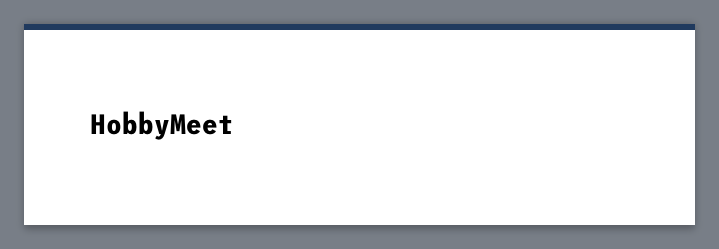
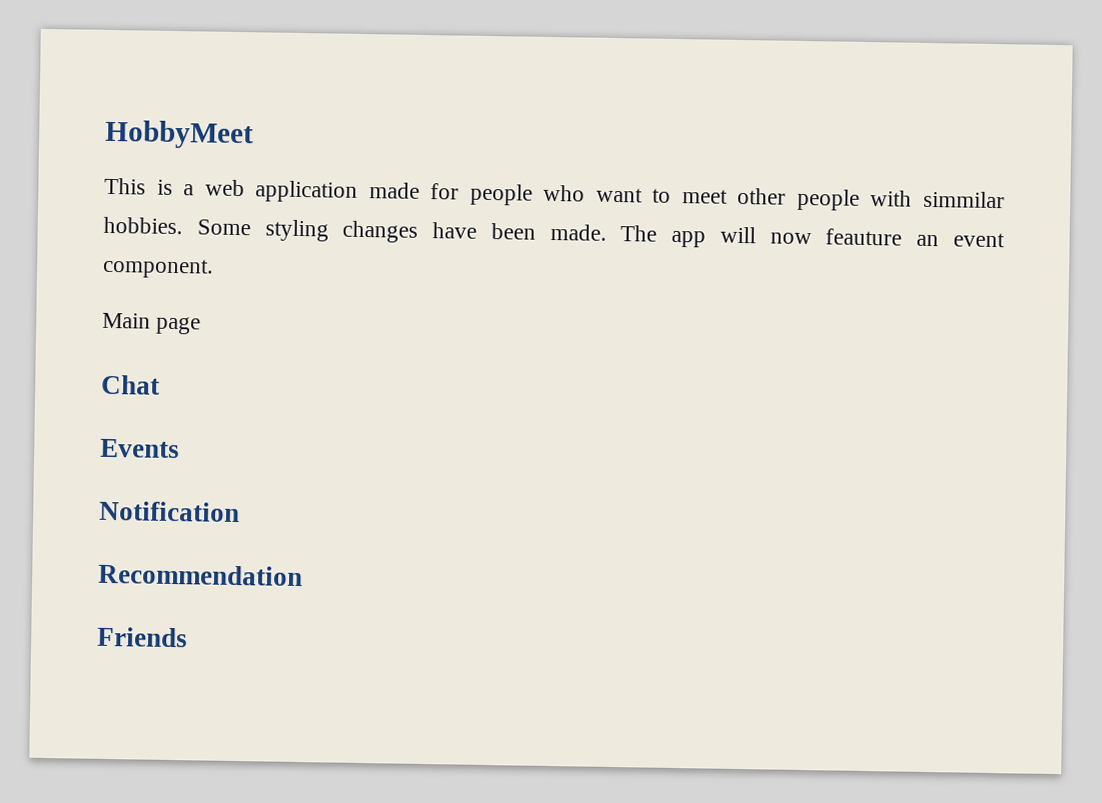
+ This is a web application made for people who want to meet other people with simmilar hobbies. Some styling changes have been made. The app will now feauture an event component.
+ Main page
+ Chat
+ Events
+ Notification
+ Recommendation
+ Friends

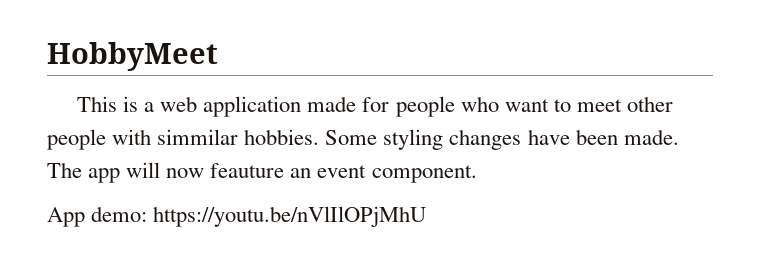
- Main page
- Chat
- Events
- Notification
- Recommendation
- Friends
+ App demo: https://youtu.be/nVlIlOPjMhU

